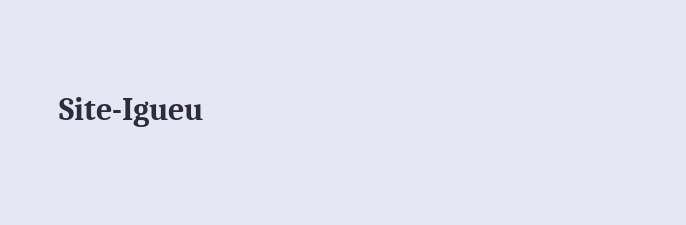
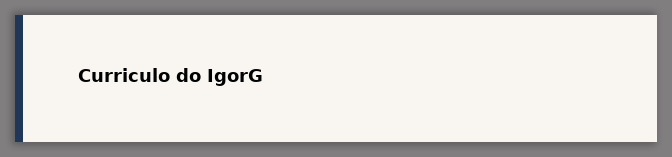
- Site-Igueu
+ Curriculo do IgorG

